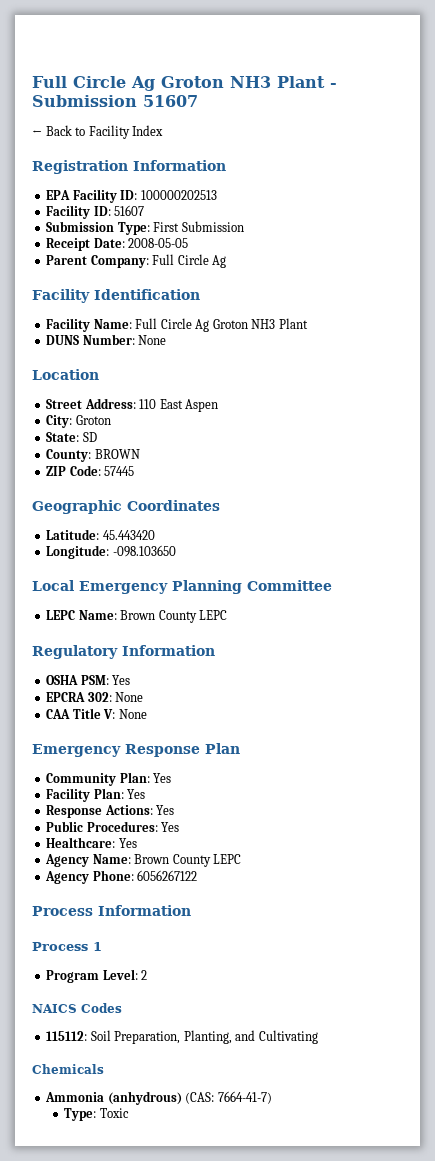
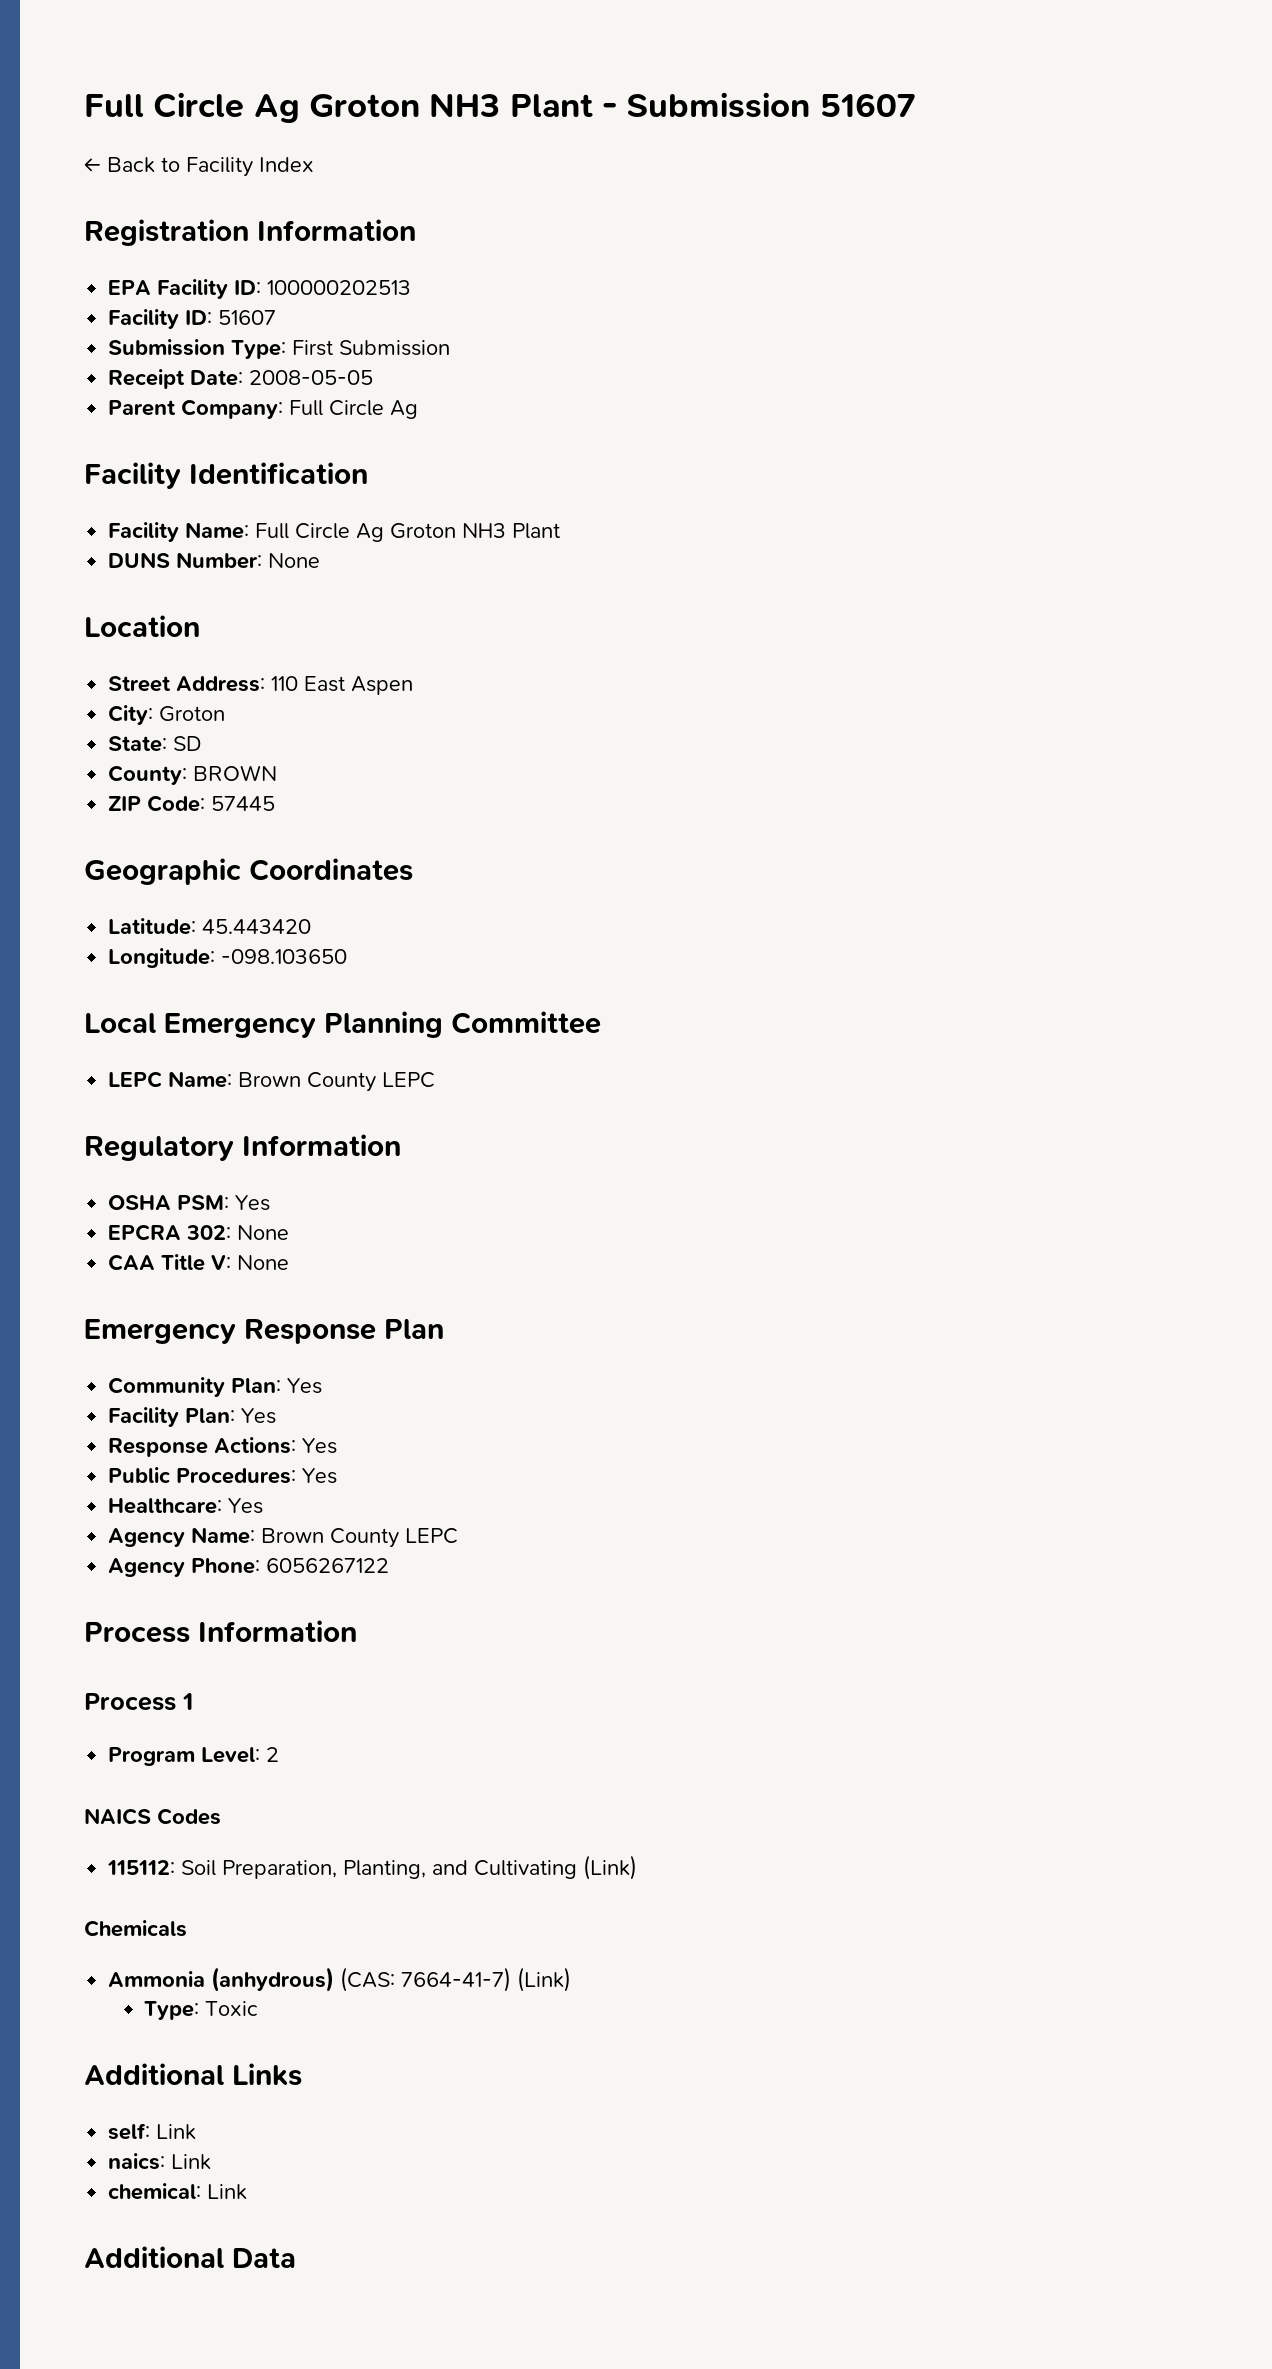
- 115112: Soil Preparation, Planting, and Cultivating
+ 115112: Soil Preparation, Planting, and Cultivating (Link)
- Ammonia (anhydrous) (CAS: 7664-41-7)
+ Ammonia (anhydrous) (CAS: 7664-41-7) (Link)
+ Additional Links
+ self: Link
+ naics: Link
+ chemical: Link
+ Additional Data

